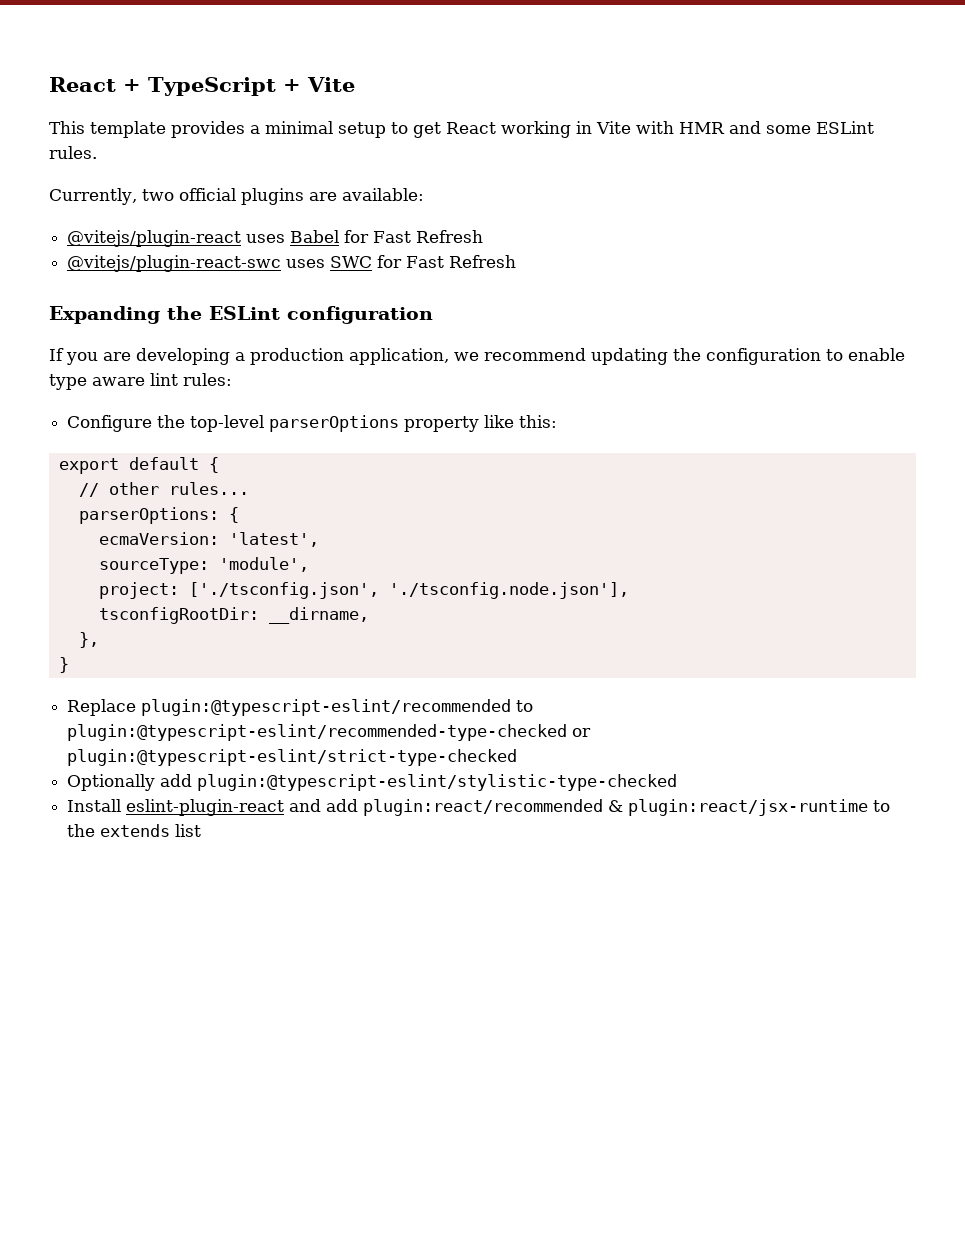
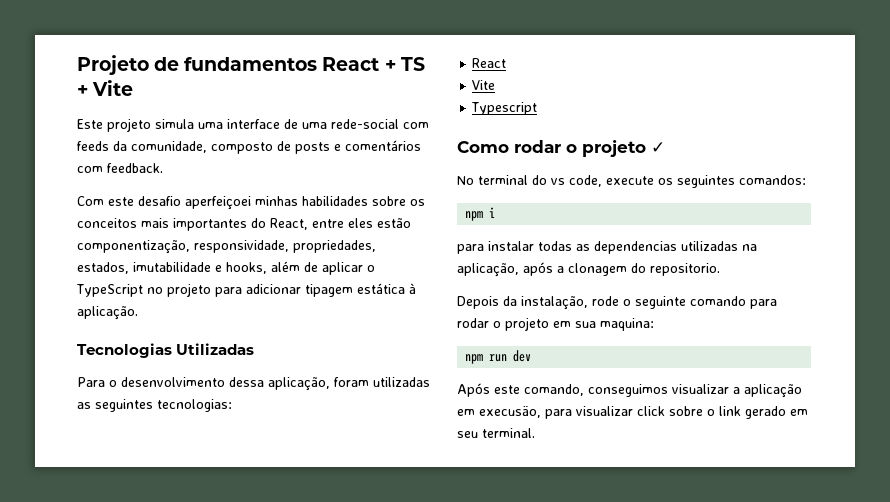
- React + TypeScript + Vite
+ Projeto de fundamentos React + TS + Vite
- This template provides a minimal setup to get React working in Vite with HMR and some ESLint rules.
- Currently, two official plugins are available:
- @vitejs/plugin-react uses Babel for Fast Refresh
- @vitejs/plugin-react-swc uses SWC for Fast Refresh
- Expanding the ESLint configuration
- If you are developing a production application, we recommend updating the configuration to enable type aware lint rules:
- Configure the top-level parserOptions property like this:
- export default {
- // other rules...
- parserOptions: {
- ecmaVersion: 'latest',
- sourceType: 'module',
- project: ['./tsconfig.json', './tsconfig.node.json'],
- tsconfigRootDir: __dirname,
- },
- }
- Replace plugin:@typescript-eslint/recommended to plugin:@typescript-eslint/recommended-type-checked or plugin:@typescript-eslint/strict-type-checked
- Optionally add plugin:@typescript-eslint/stylistic-type-checked
- Install eslint-plugin-react and add plugin:react/recommended & plugin:react/jsx-runtime to the extends list
+ Este projeto simula uma interface de uma rede-social com feeds da comunidade, composto de posts e comentários com feedback.
+ Com este desafio aperfeiçoei minhas habilidades sobre os conceitos mais importantes do React, entre eles estão componentização, responsividade, propriedades, estados, imutabilidade e hooks, além de aplicar o TypeScript no projeto para adicionar tipagem estática à aplicação.
+ Tecnologias Utilizadas
+ Para o desenvolvimento dessa aplicação, foram utilizadas as seguintes tecnologias:
+ React
+ Vite
+ Typescript
+ Como rodar o projeto ✓
+ No terminal do vs code, execute os seguintes comandos:
+ npm i
+ para instalar todas as dependencias utilizadas na aplicação, após a clonagem do repositorio.
+ Depois da instalação, rode o seguinte comando para rodar o projeto em sua maquina:
+ npm run dev
+ Após este comando, conseguimos visualizar a aplicação em execusäo, para visualizar click sobre o link gerado em seu terminal.

